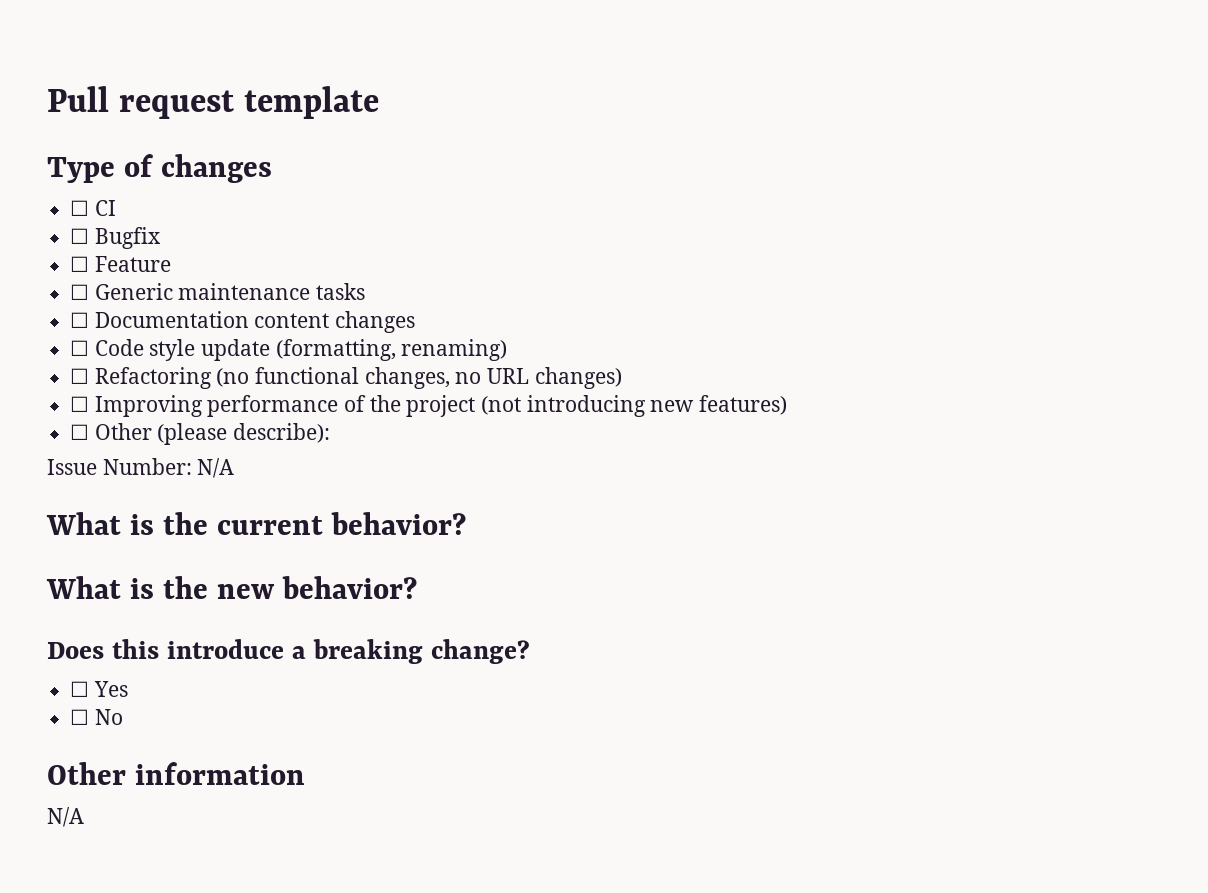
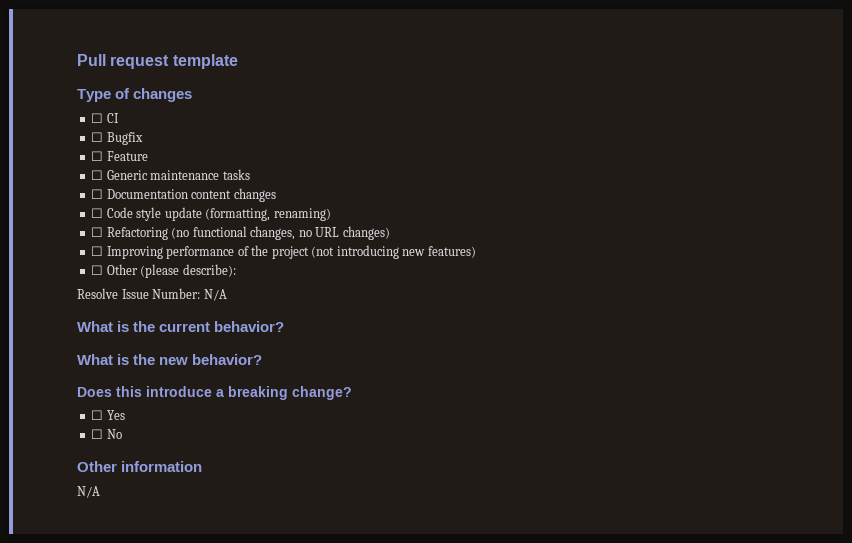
- Issue Number: N/A
+ Resolve Issue Number: N/A

